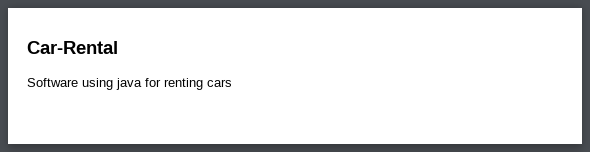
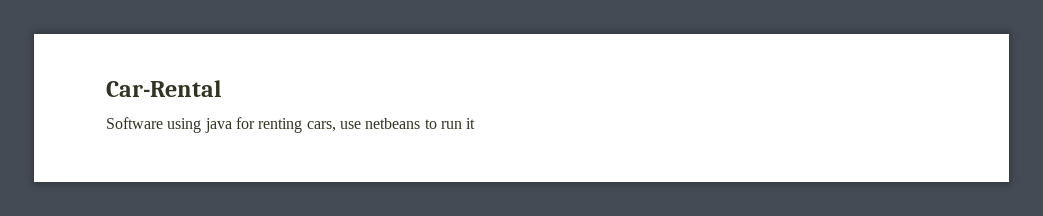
- Software using java for renting cars
+ Software using java for renting cars, use netbeans to run it

